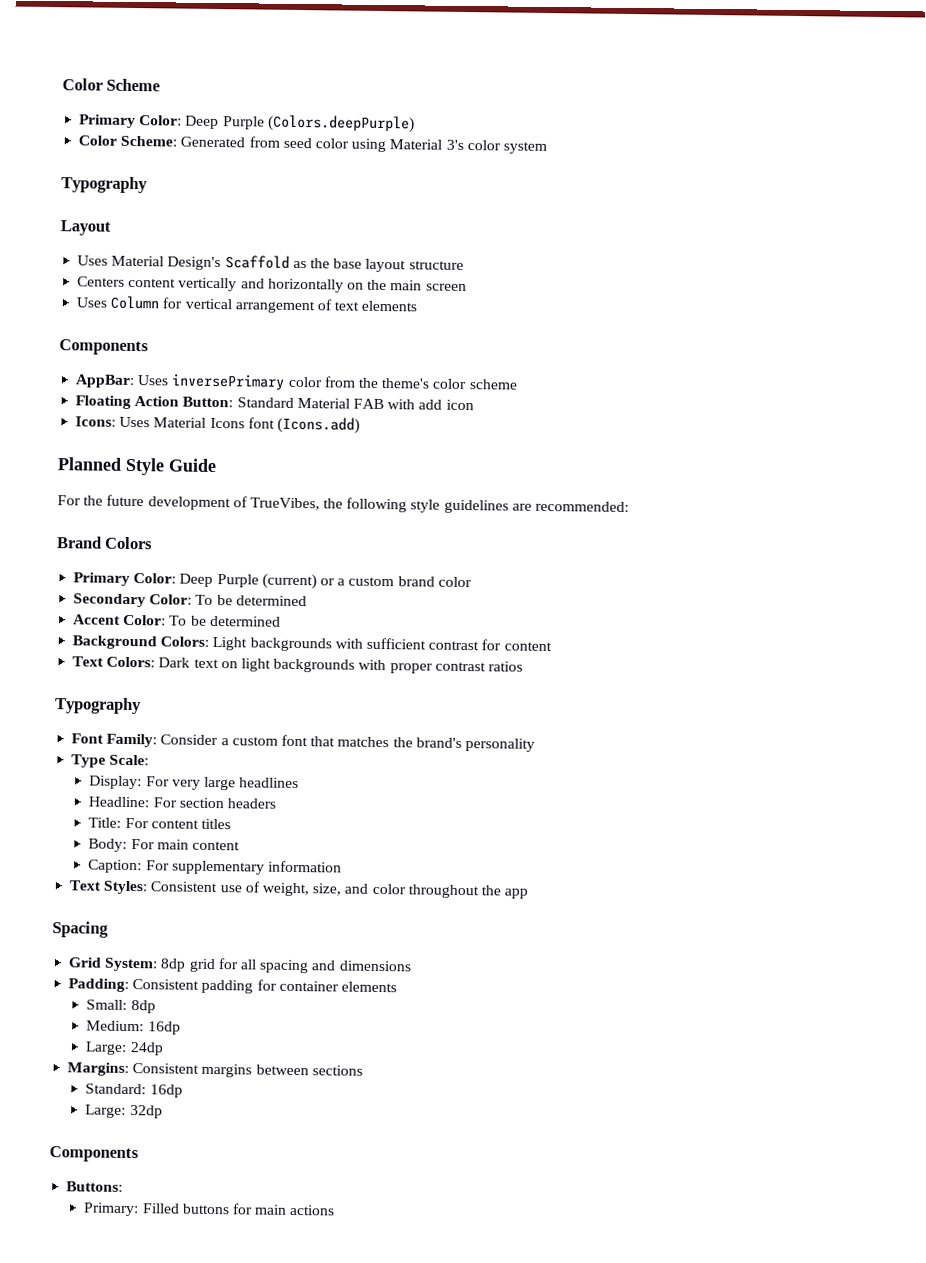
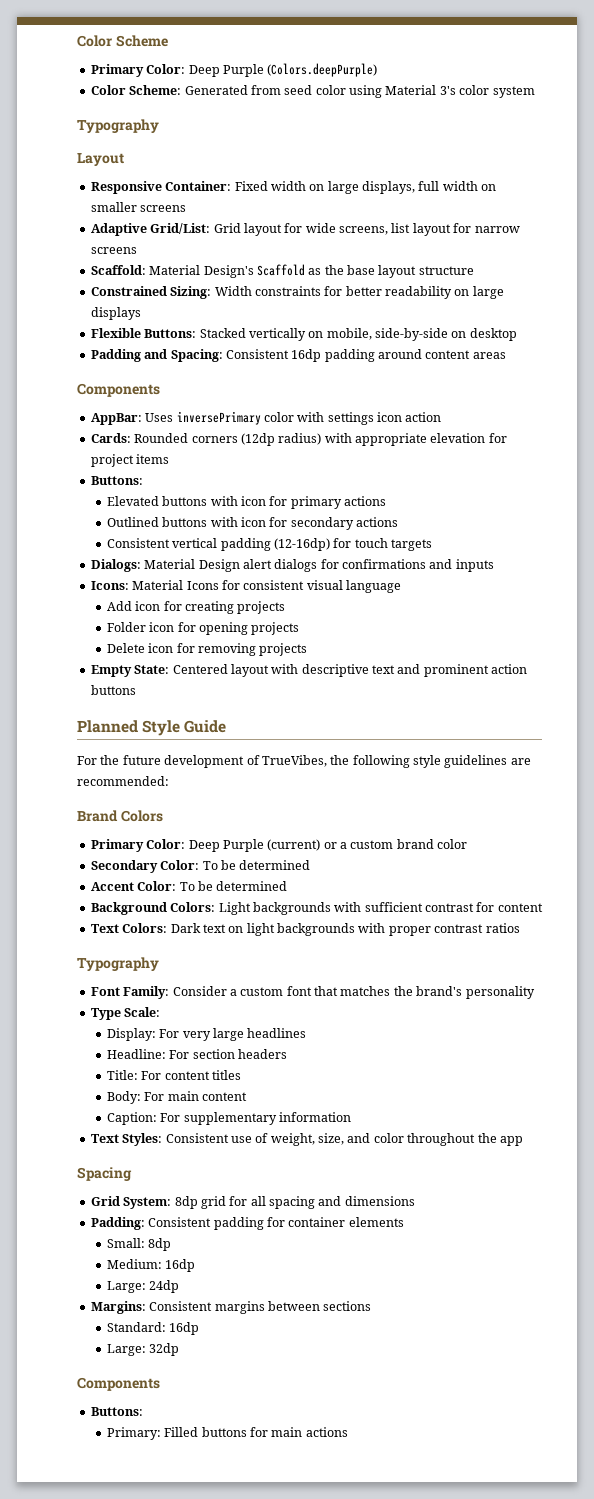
- Uses Material Design's Scaffold as the base layout structure
+ Responsive Container: Fixed width on large displays, full width on smaller screens
+ Adaptive Grid/List: Grid layout for wide screens, list layout for narrow screens
+ Scaffold: Material Design's Scaffold as the base layout structure
- Centers content vertically and horizontally on the main screen
- Uses Column for vertical arrangement of text elements
+ Constrained Sizing: Width constraints for better readability on large displays
+ Flexible Buttons: Stacked vertically on mobile, side-by-side on desktop
+ Padding and Spacing: Consistent 16dp padding around content areas
- AppBar: Uses inversePrimary color from the theme's color scheme
- Floating Action Button: Standard Material FAB with add icon
+ AppBar: Uses inversePrimary color with settings icon action
+ Cards: Rounded corners (12dp radius) with appropriate elevation for project items
+ Buttons:
+ Elevated buttons with icon for primary actions
+ Outlined buttons with icon for secondary actions
+ Consistent vertical padding (12-16dp) for touch targets
+ Dialogs: Material Design alert dialogs for confirmations and inputs
- Icons: Uses Material Icons font (Icons.add)
+ Icons: Material Icons for consistent visual language
+ Add icon for creating projects
+ Folder icon for opening projects
+ Delete icon for removing projects
+ Empty State: Centered layout with descriptive text and prominent action buttons

